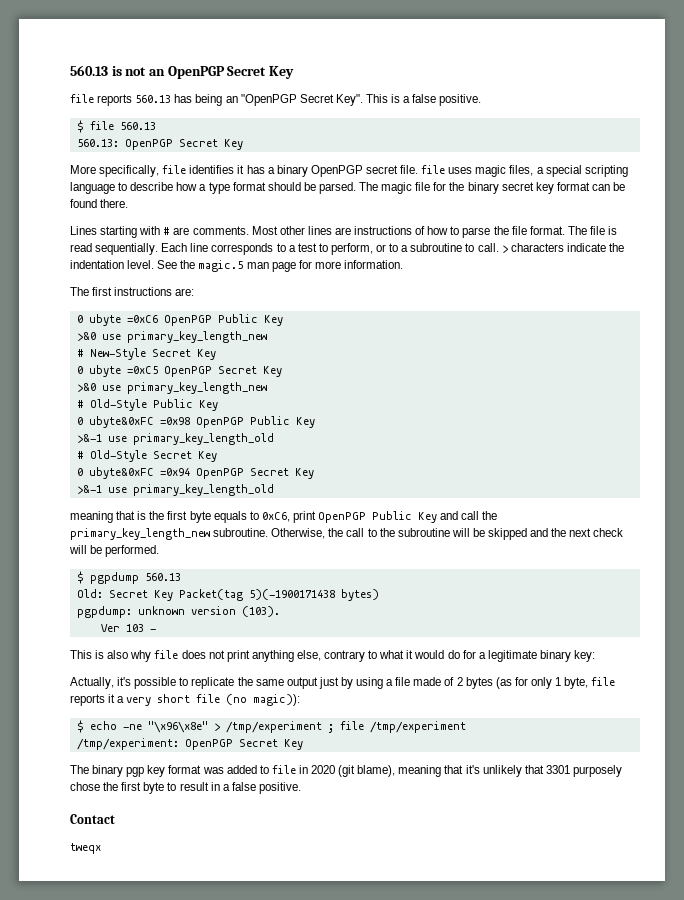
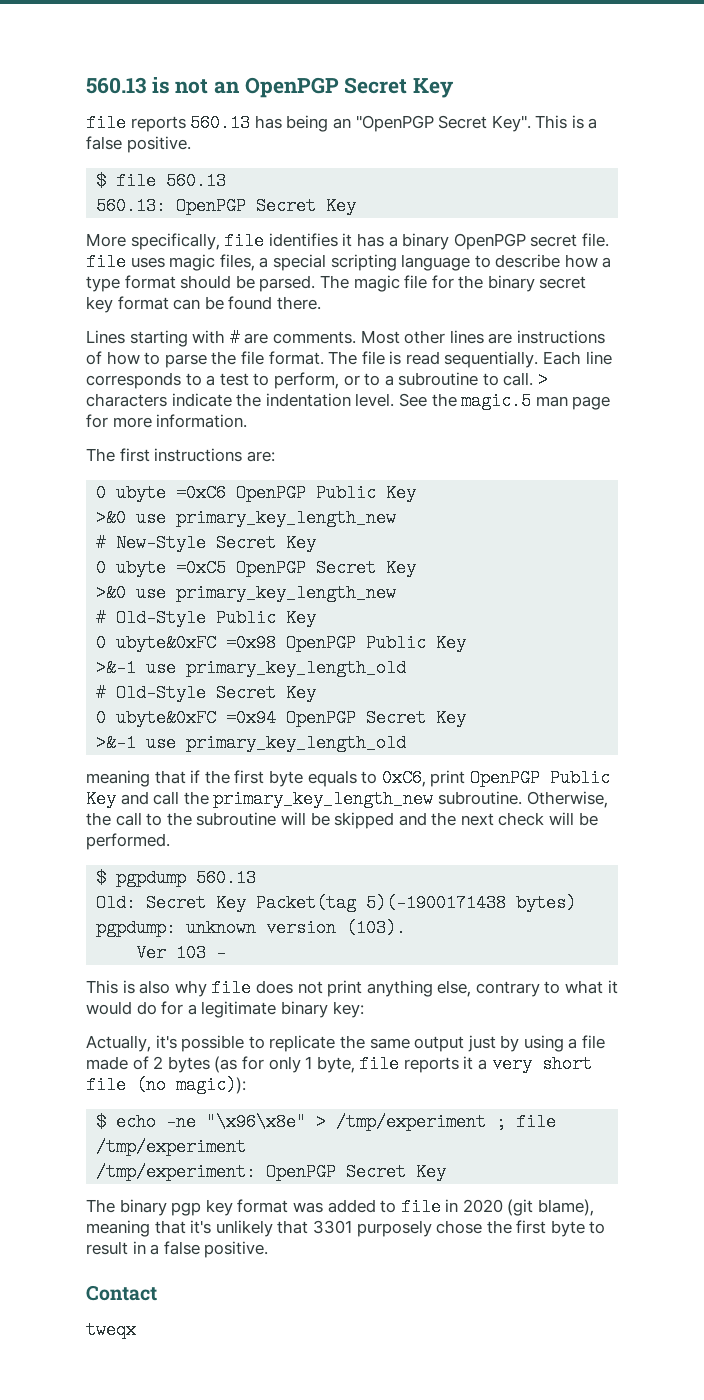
- meaning that is the first byte equals to 0xC6, print OpenPGP Public Key and call the primary_key_length_new subroutine.
+ meaning that if the first byte equals to 0xC6, print OpenPGP Public Key and call the primary_key_length_new subroutine.

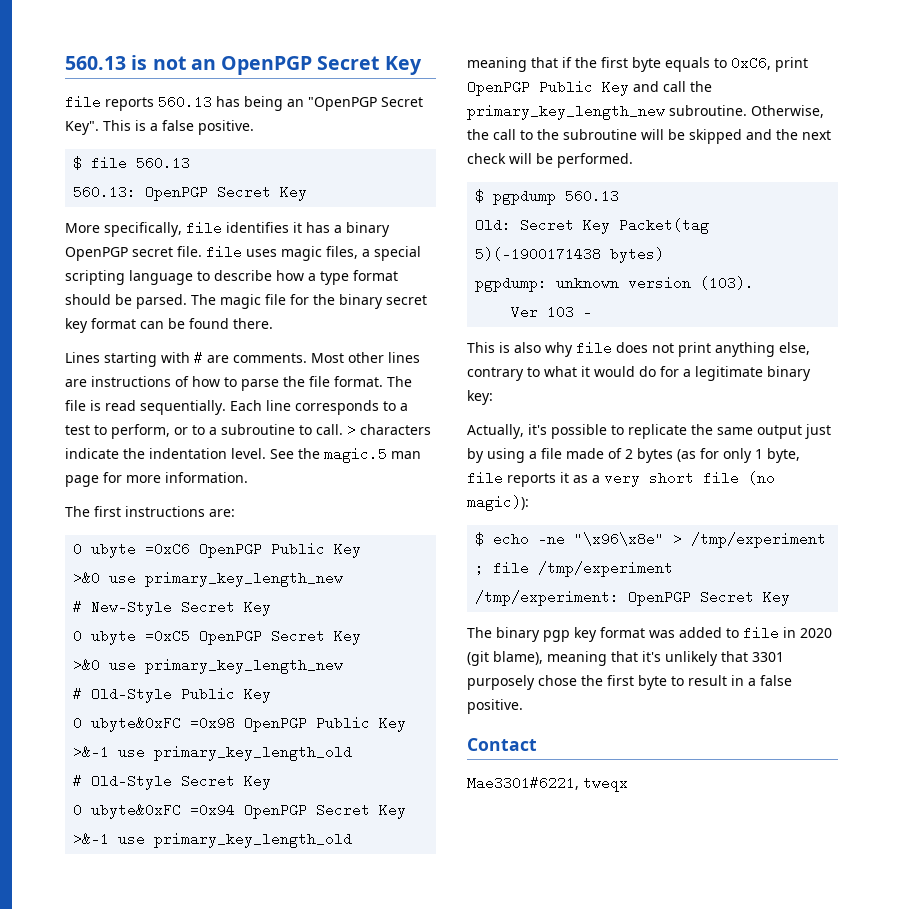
- Actually, it's possible to replicate the same output just by using a file made of 2 bytes (as for only 1 byte, file reports it a very short file (no magic)):
+ Actually, it's possible to replicate the same output just by using a file made of 2 bytes (as for only 1 byte, file reports it as a very short file (no magic)):
- tweqx
+ Mae3301#6221, tweqx

